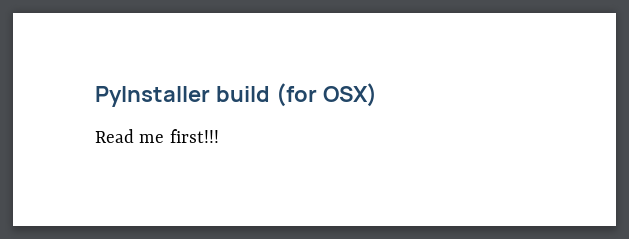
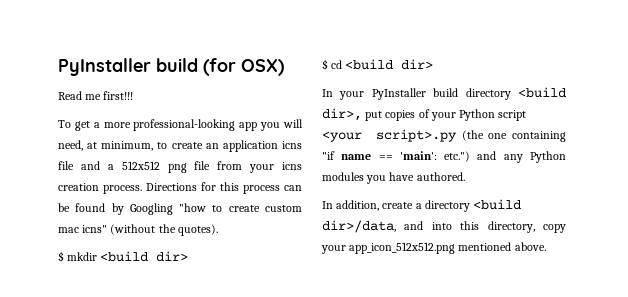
+ To get a more professional-looking app you will need, at minimum, to create an application icns file and a 512x512 png file from your icns creation process. Directions for this process can be found by Googling "how to create custom mac icns" (without the quotes).
+ $ mkdir <build dir>
+ $ cd <build dir>
+ In your PyInstaller build directory <build dir>, put copies of your Python script <your script>.py (the one containing "if name == 'main': etc.") and any Python modules you have authored.
+ In addition, create a directory <build dir>/data, and into this directory, copy your app_icon_512x512.png mentioned above.

